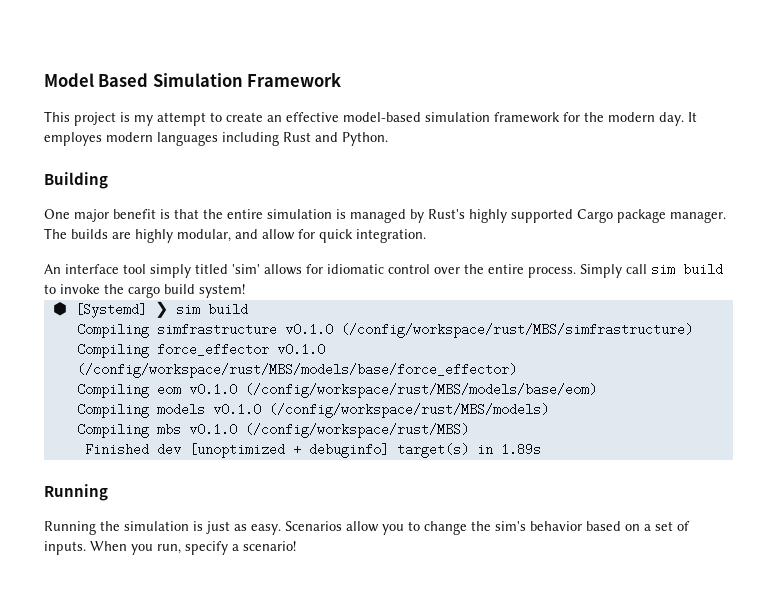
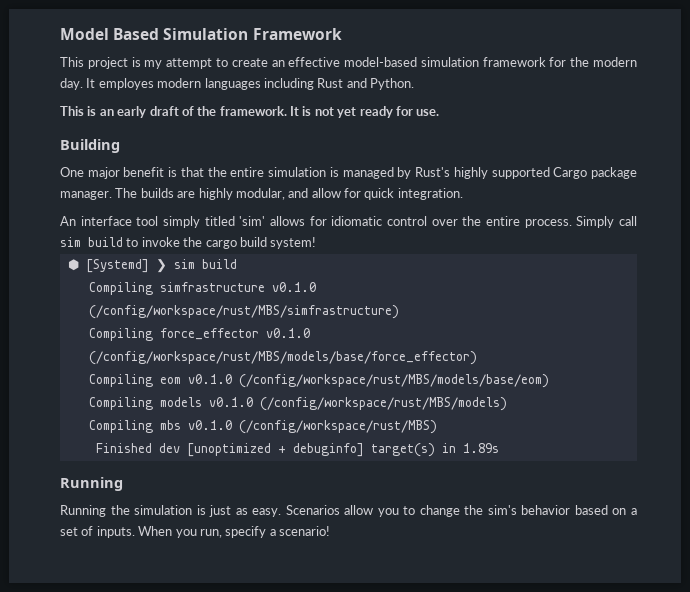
+ This is an early draft of the framework. It is not yet ready for use.

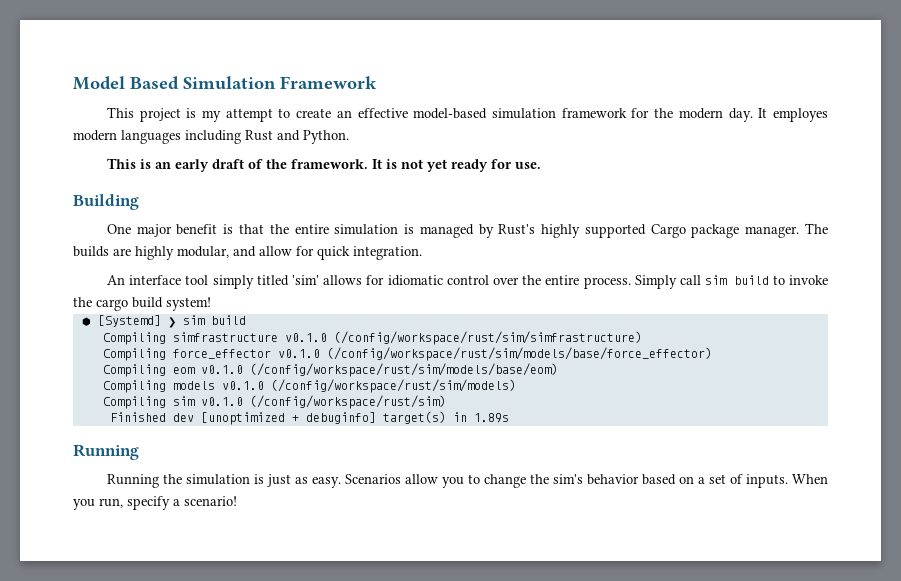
- Compiling simfrastructure v0.1.0 (/config/workspace/rust/MBS/simfrastructure)
+ Compiling simfrastructure v0.1.0 (/config/workspace/rust/sim/simfrastructure)
- Compiling force_effector v0.1.0 (/config/workspace/rust/MBS/models/base/force_effector)
+ Compiling force_effector v0.1.0 (/config/workspace/rust/sim/models/base/force_effector)
- Compiling eom v0.1.0 (/config/workspace/rust/MBS/models/base/eom)
+ Compiling eom v0.1.0 (/config/workspace/rust/sim/models/base/eom)
- Compiling models v0.1.0 (/config/workspace/rust/MBS/models)
- Compiling mbs v0.1.0 (/config/workspace/rust/MBS)
+ Compiling models v0.1.0 (/config/workspace/rust/sim/models)
+ Compiling sim v0.1.0 (/config/workspace/rust/sim)

